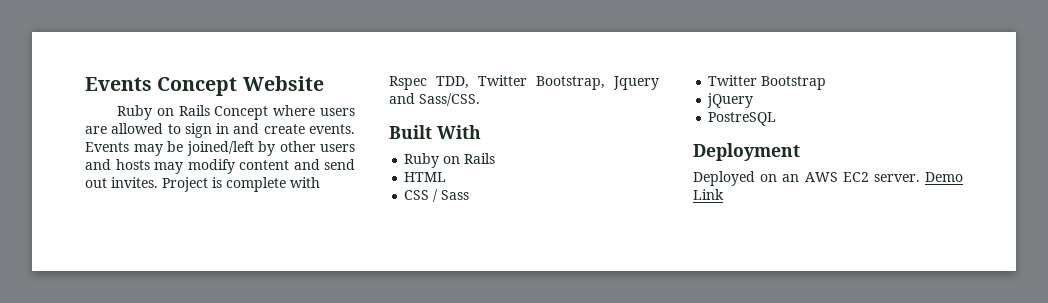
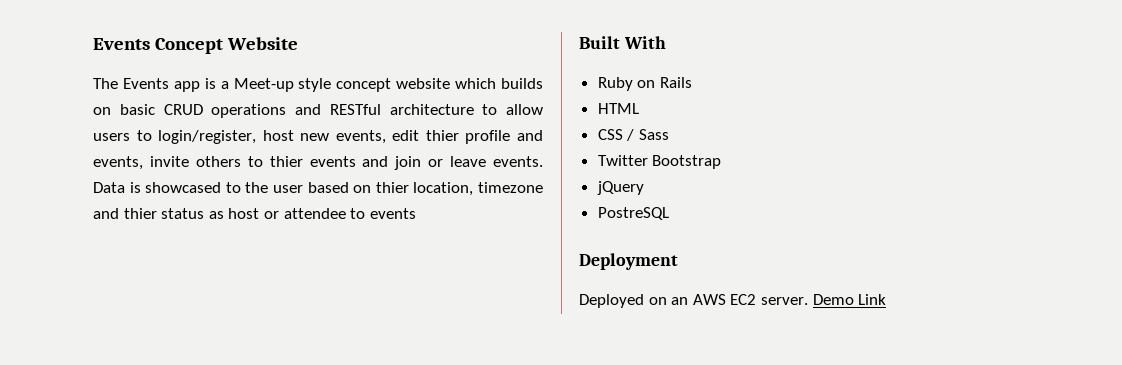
- Ruby on Rails Concept where users are allowed to sign in and create events. Events may be joined/left by other users and hosts may modify content and send out invites. Project is complete with Rspec TDD, Twitter Bootstrap, Jquery and Sass/CSS.
+ The Events app is a Meet-up style concept website which builds on basic CRUD operations and RESTful architecture to allow users to login/register, host new events, edit thier profile and events, invite others to thier events and join or leave events. Data is showcased to the user based on thier location, timezone and thier status as host or attendee to events

